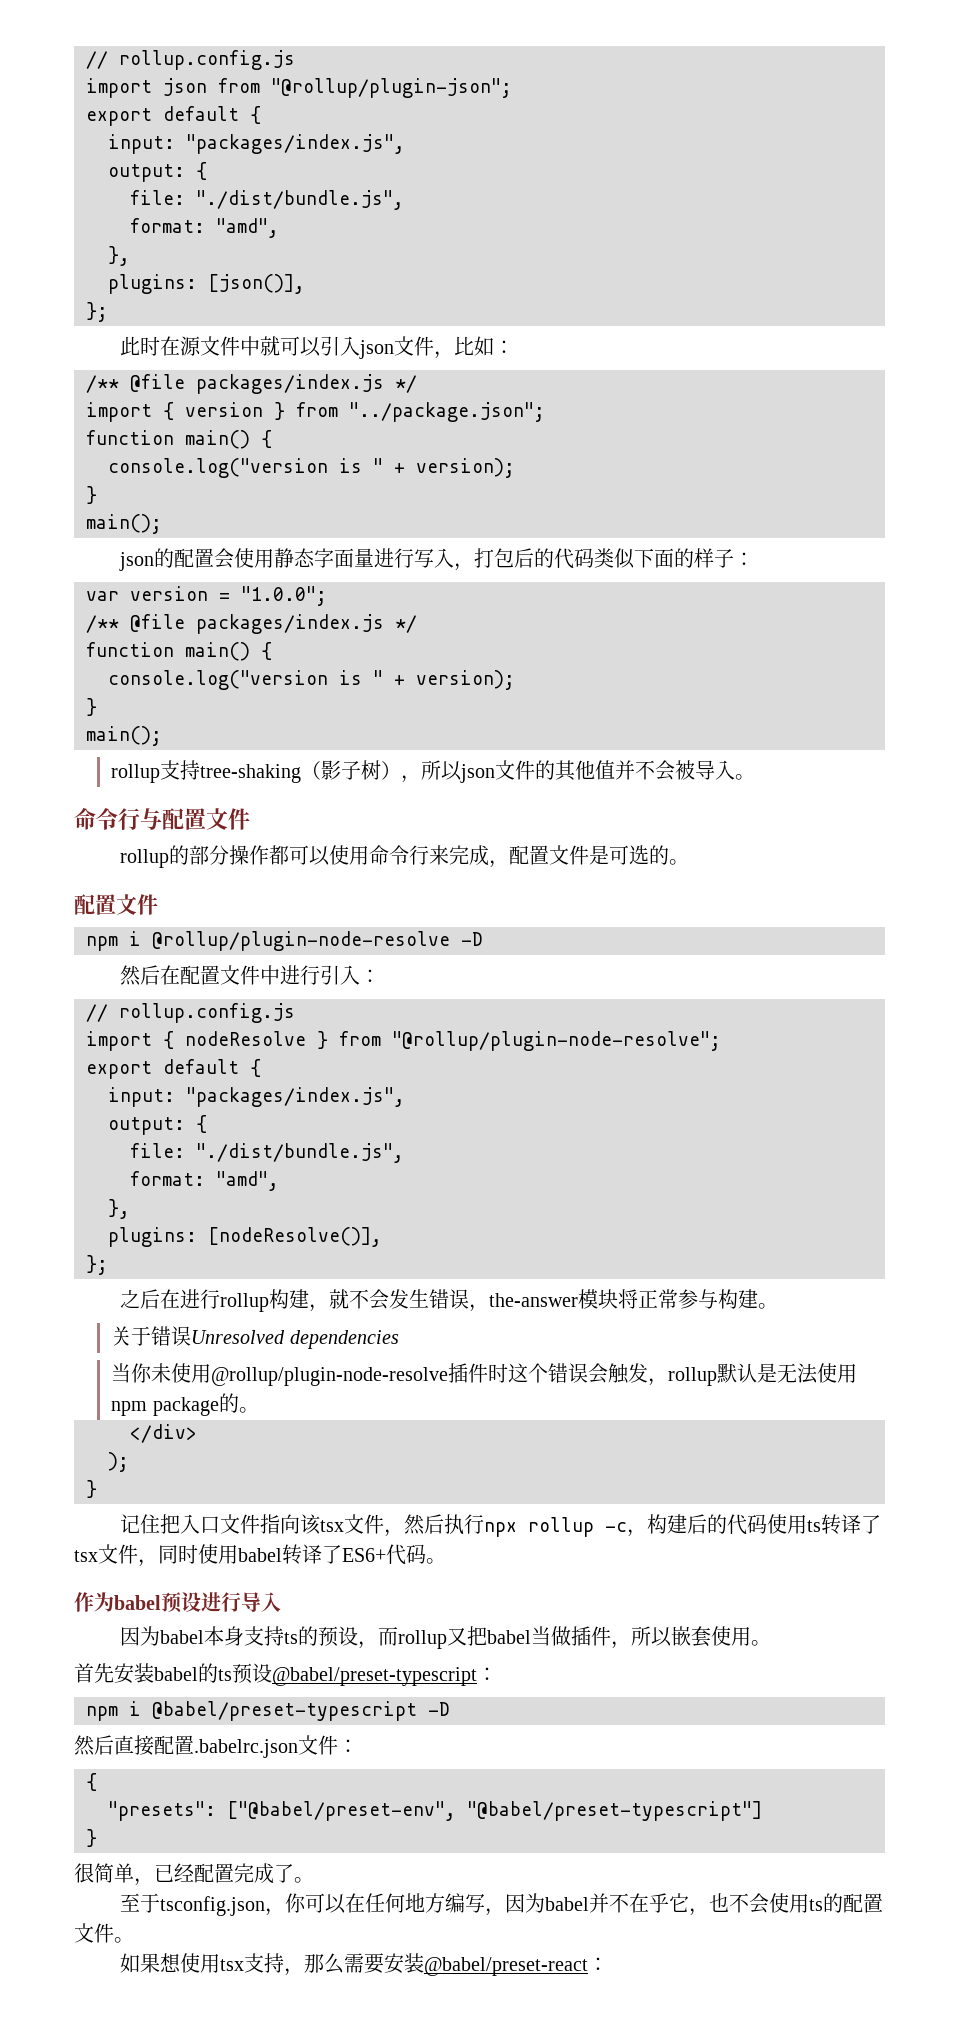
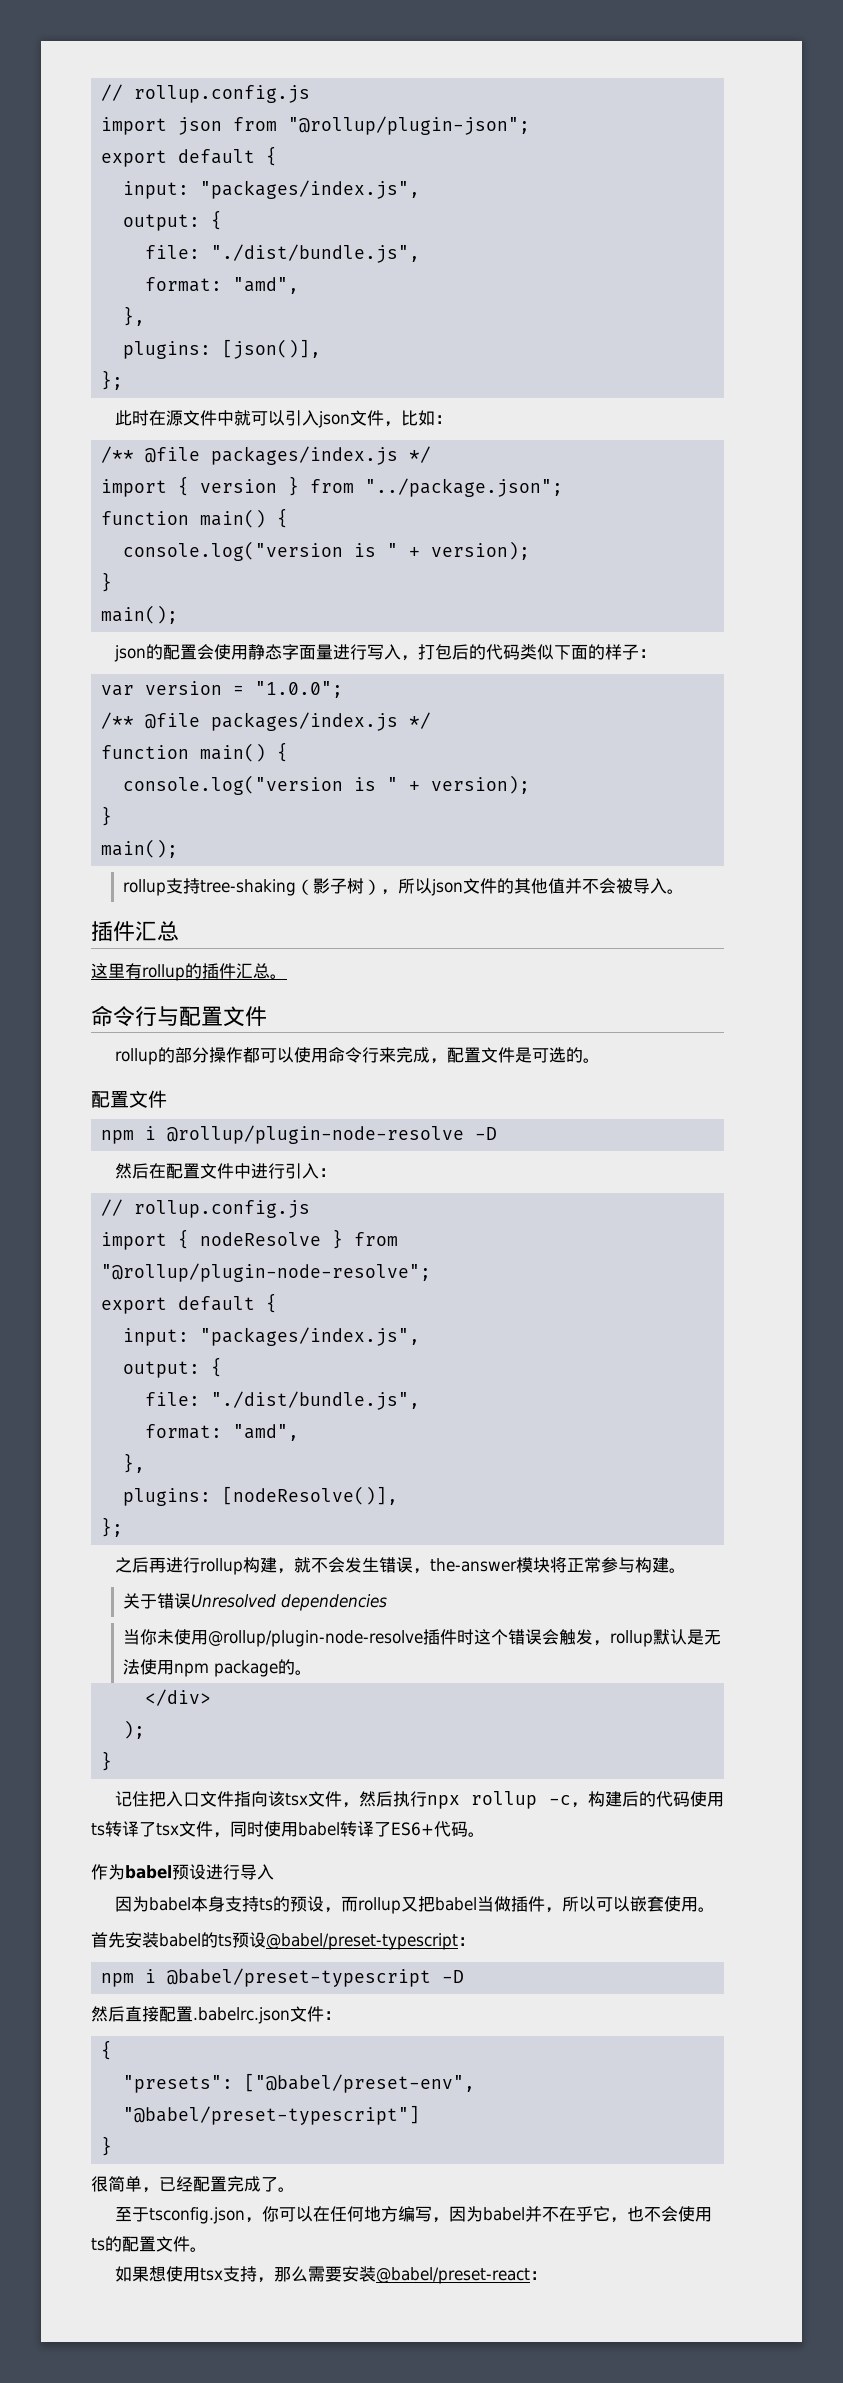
  rollup支持tree-shaking（影子树），所以json文件的其他值并不会被导入。
+ 插件汇总
+ 这里有rollup的插件汇总。
- 之后在进行rollup构建，就不会发生错误，the-answer模块将正常参与构建。
+ 之后再进行rollup构建，就不会发生错误，the-answer模块将正常参与构建。
- 因为babel本身支持ts的预设，而rollup又把babel当做插件，所以嵌套使用。
+ 因为babel本身支持ts的预设，而rollup又把babel当做插件，所以可以嵌套使用。

